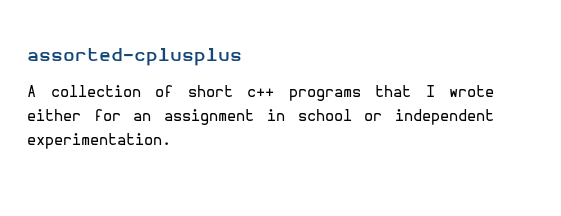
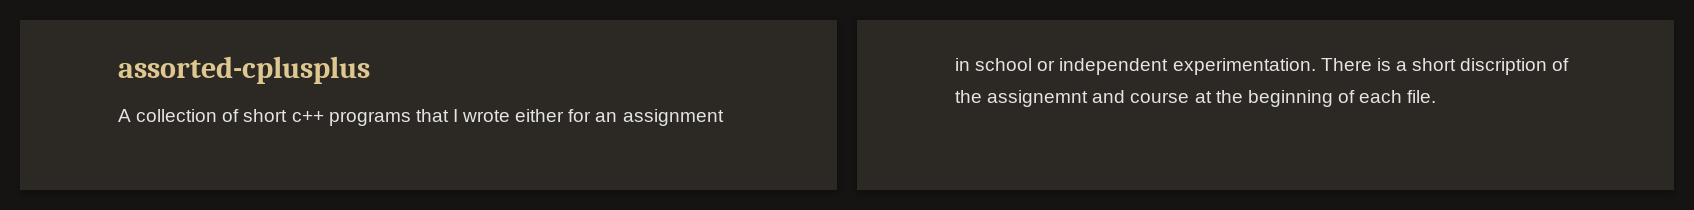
+ There is a short discription of the assignemnt and course at the beginning of each file.

